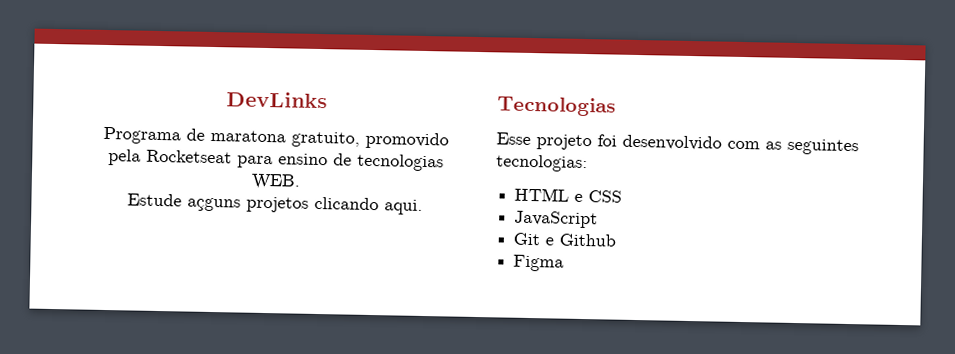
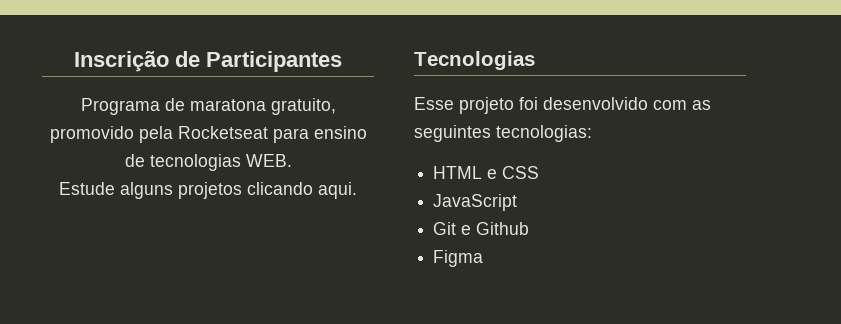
- DevLinks
+ Inscrição de Participantes
- Estude açguns projetos clicando aqui.
+ Estude alguns projetos clicando aqui.

